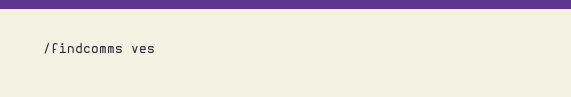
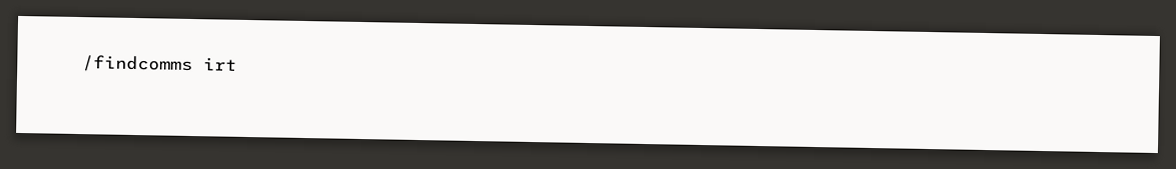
- /findcomms ves
+ /findcomms irt

